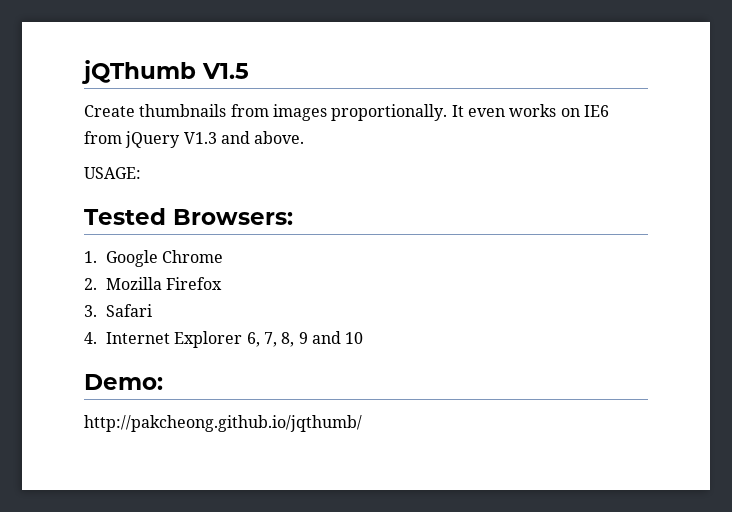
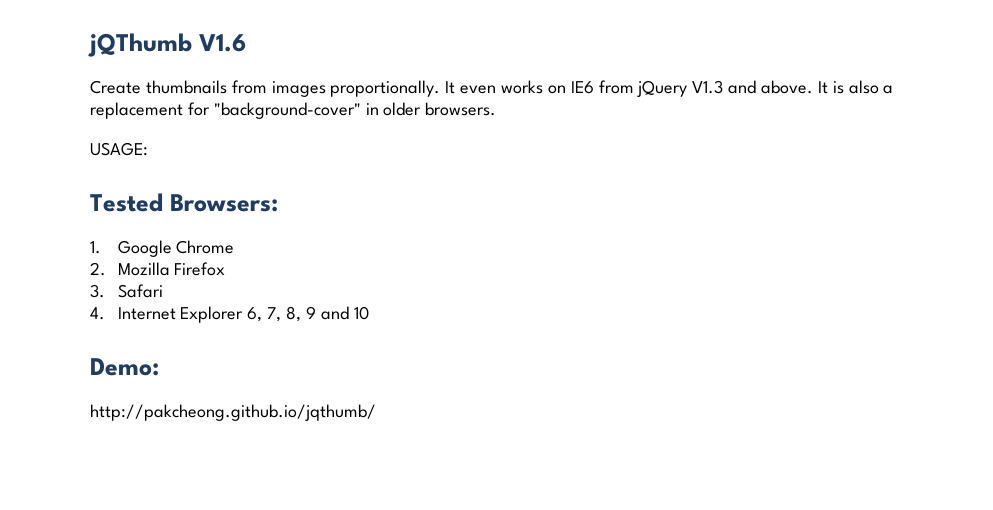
- jQThumb V1.5
+ jQThumb V1.6
+ It is also a replacement for "background-cover" in older browsers.

